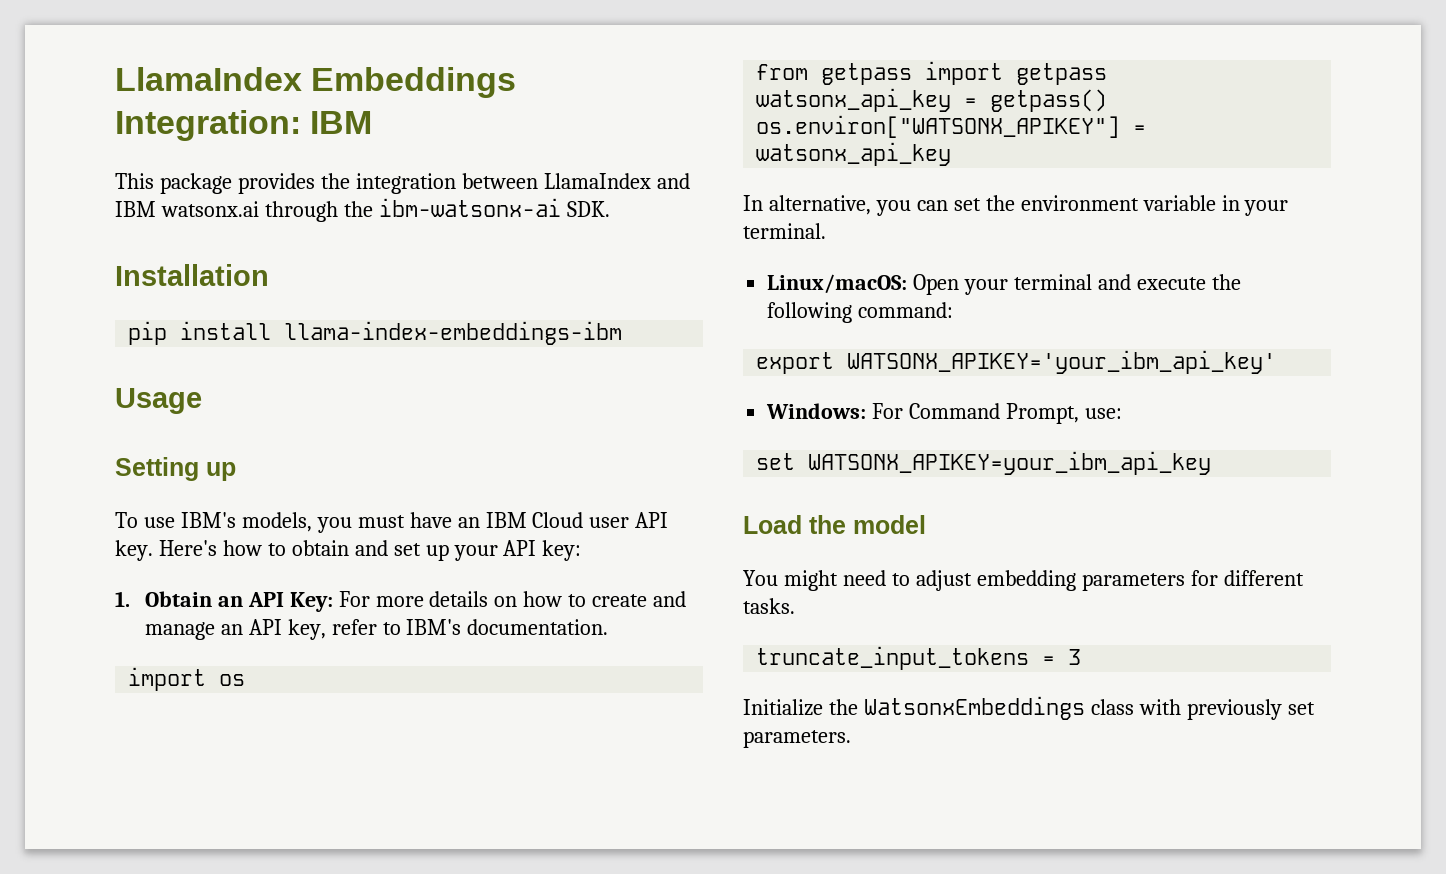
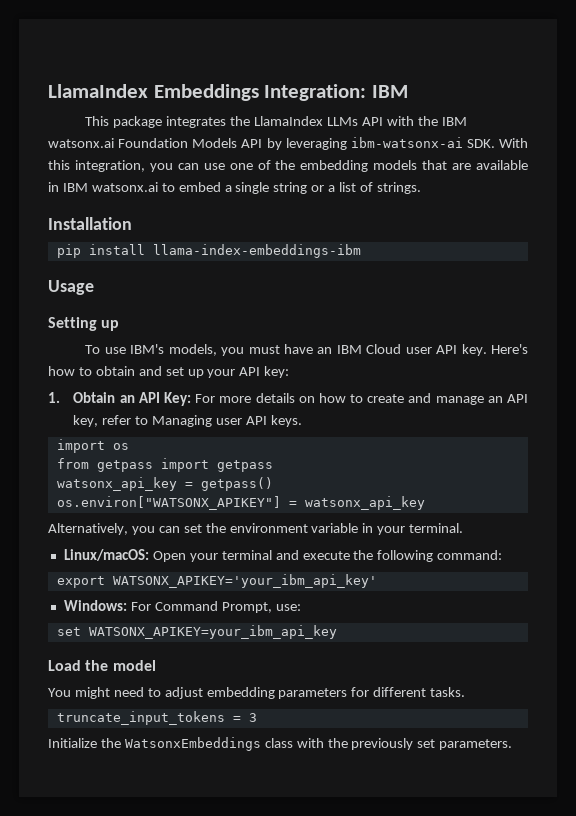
- This package provides the integration between LlamaIndex and IBM watsonx.ai through the ibm-watsonx-ai SDK.
+ This package integrates the LlamaIndex LLMs API with the IBM watsonx.ai Foundation Models API by leveraging ibm-watsonx-ai SDK. With this integration, you can use one of the embedding models that are available in IBM watsonx.ai to embed a single string or a list of strings.
- 1. Obtain an API Key: For more details on how to create and manage an API key, refer to IBM's documentation.
+ 1. Obtain an API Key: For more details on how to create and manage an API key, refer to Managing user API keys.
- In alternative, you can set the environment variable in your terminal.
+ Alternatively, you can set the environment variable in your terminal.
- Initialize the WatsonxEmbeddings class with previously set parameters.
+ Initialize the WatsonxEmbeddings class with the previously set parameters.

